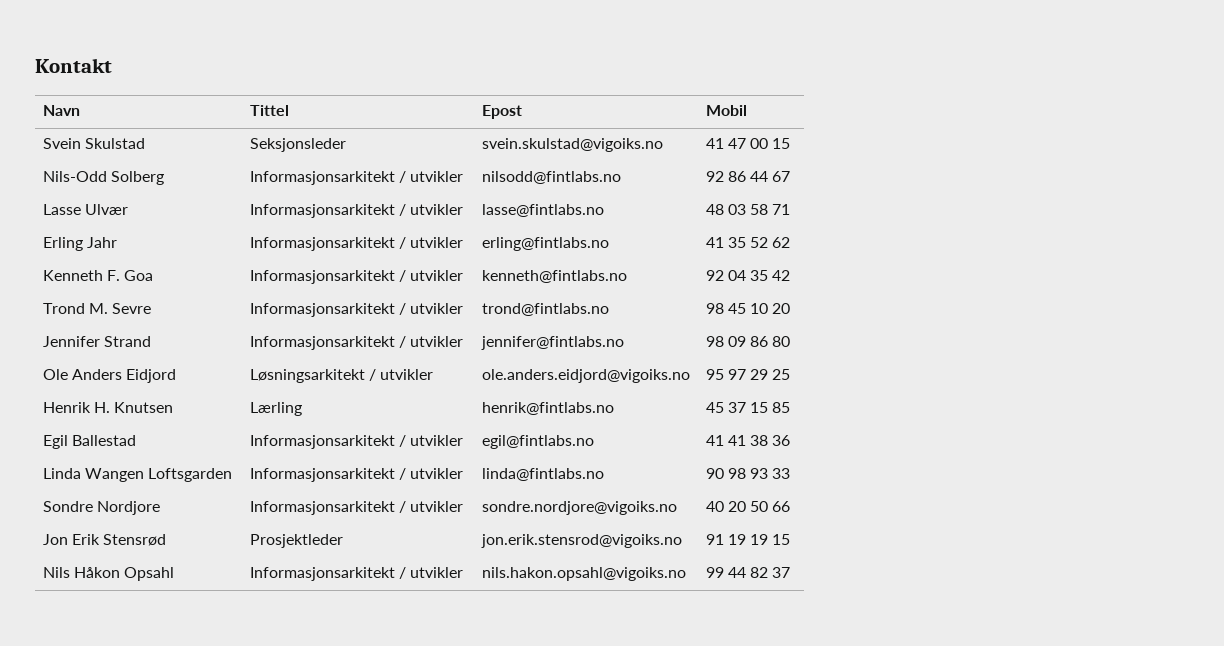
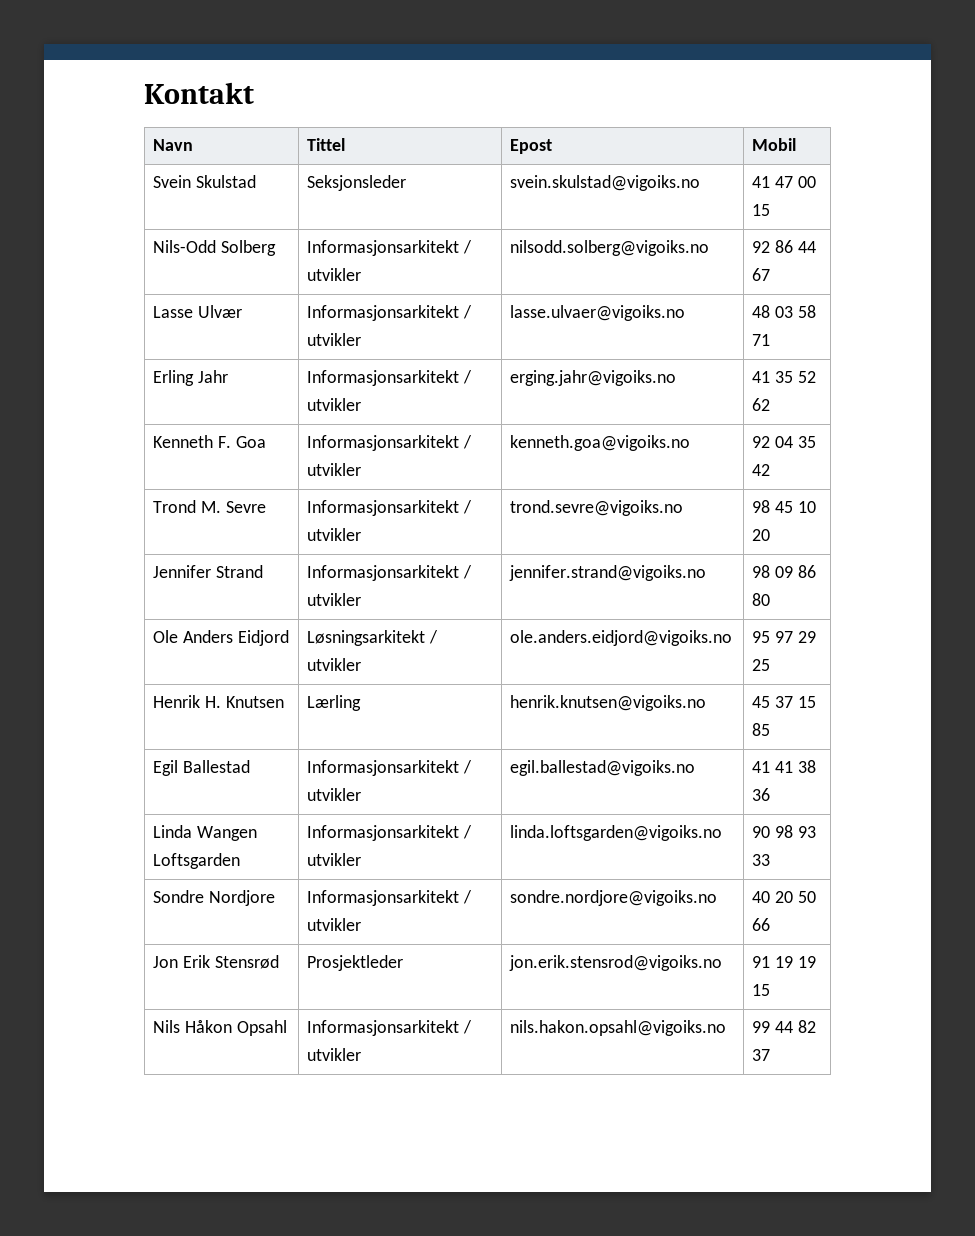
- Nils-Odd Solberg | Informasjonsarkitekt / utvikler | nilsodd@fintlabs.no | 92 86 44 67
+ Nils-Odd Solberg | Informasjonsarkitekt / utvikler | nilsodd.solberg@vigoiks.no | 92 86 44 67
- Lasse Ulvær | Informasjonsarkitekt / utvikler | lasse@fintlabs.no | 48 03 58 71
+ Lasse Ulvær | Informasjonsarkitekt / utvikler | lasse.ulvaer@vigoiks.no | 48 03 58 71
- Erling Jahr | Informasjonsarkitekt / utvikler | erling@fintlabs.no | 41 35 52 62
+ Erling Jahr | Informasjonsarkitekt / utvikler | erging.jahr@vigoiks.no | 41 35 52 62
- Kenneth F. Goa | Informasjonsarkitekt / utvikler | kenneth@fintlabs.no | 92 04 35 42
+ Kenneth F. Goa | Informasjonsarkitekt / utvikler | kenneth.goa@vigoiks.no | 92 04 35 42
- Trond M. Sevre | Informasjonsarkitekt / utvikler | trond@fintlabs.no | 98 45 10 20
+ Trond M. Sevre | Informasjonsarkitekt / utvikler | trond.sevre@vigoiks.no | 98 45 10 20
- Jennifer Strand | Informasjonsarkitekt / utvikler | jennifer@fintlabs.no | 98 09 86 80
+ Jennifer Strand | Informasjonsarkitekt / utvikler | jennifer.strand@vigoiks.no | 98 09 86 80
- Henrik H. Knutsen | Lærling | henrik@fintlabs.no | 45 37 15 85
+ Henrik H. Knutsen | Lærling | henrik.knutsen@vigoiks.no | 45 37 15 85
- Egil Ballestad | Informasjonsarkitekt / utvikler | egil@fintlabs.no | 41 41 38 36
+ Egil Ballestad | Informasjonsarkitekt / utvikler | egil.ballestad@vigoiks.no | 41 41 38 36
- Linda Wangen Loftsgarden | Informasjonsarkitekt / utvikler | linda@fintlabs.no | 90 98 93 33
+ Linda Wangen Loftsgarden | Informasjonsarkitekt / utvikler | linda.loftsgarden@vigoiks.no | 90 98 93 33

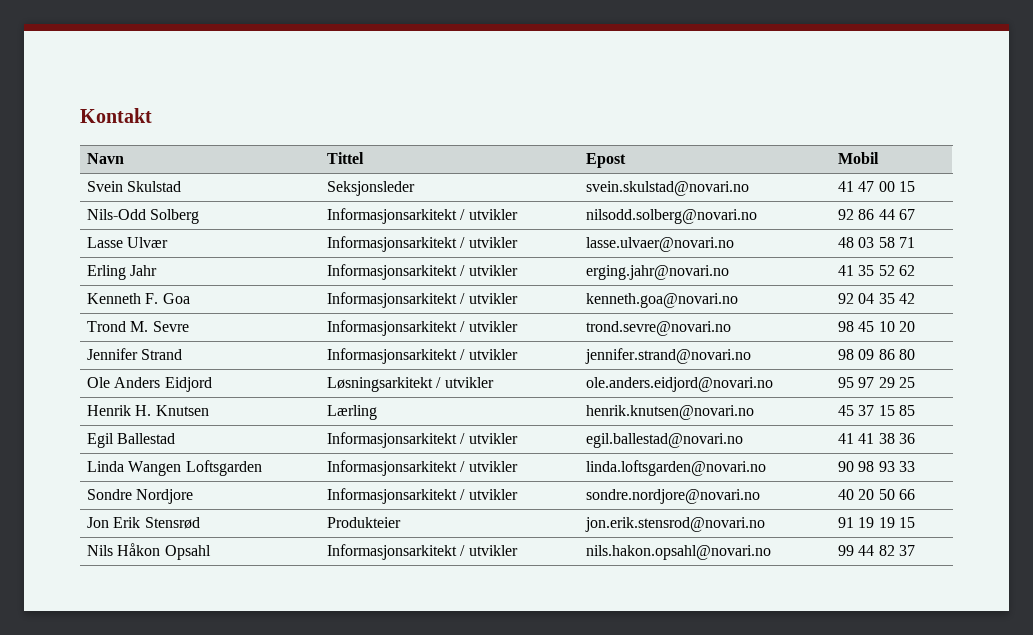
- Svein Skulstad | Seksjonsleder | svein.skulstad@vigoiks.no | 41 47 00 15
+ Svein Skulstad | Seksjonsleder | svein.skulstad@novari.no | 41 47 00 15
- Nils-Odd Solberg | Informasjonsarkitekt / utvikler | nilsodd.solberg@vigoiks.no | 92 86 44 67
+ Nils-Odd Solberg | Informasjonsarkitekt / utvikler | nilsodd.solberg@novari.no | 92 86 44 67
- Lasse Ulvær | Informasjonsarkitekt / utvikler | lasse.ulvaer@vigoiks.no | 48 03 58 71
+ Lasse Ulvær | Informasjonsarkitekt / utvikler | lasse.ulvaer@novari.no | 48 03 58 71
- Erling Jahr | Informasjonsarkitekt / utvikler | erging.jahr@vigoiks.no | 41 35 52 62
+ Erling Jahr | Informasjonsarkitekt / utvikler | erging.jahr@novari.no | 41 35 52 62
- Kenneth F. Goa | Informasjonsarkitekt / utvikler | kenneth.goa@vigoiks.no | 92 04 35 42
+ Kenneth F. Goa | Informasjonsarkitekt / utvikler | kenneth.goa@novari.no | 92 04 35 42
- Trond M. Sevre | Informasjonsarkitekt / utvikler | trond.sevre@vigoiks.no | 98 45 10 20
+ Trond M. Sevre | Informasjonsarkitekt / utvikler | trond.sevre@novari.no | 98 45 10 20
- Jennifer Strand | Informasjonsarkitekt / utvikler | jennifer.strand@vigoiks.no | 98 09 86 80
+ Jennifer Strand | Informasjonsarkitekt / utvikler | jennifer.strand@novari.no | 98 09 86 80
- Ole Anders Eidjord | Løsningsarkitekt / utvikler | ole.anders.eidjord@vigoiks.no | 95 97 29 25
+ Ole Anders Eidjord | Løsningsarkitekt / utvikler | ole.anders.eidjord@novari.no | 95 97 29 25
- Henrik H. Knutsen | Lærling | henrik.knutsen@vigoiks.no | 45 37 15 85
+ Henrik H. Knutsen | Lærling | henrik.knutsen@novari.no | 45 37 15 85
- Egil Ballestad | Informasjonsarkitekt / utvikler | egil.ballestad@vigoiks.no | 41 41 38 36
+ Egil Ballestad | Informasjonsarkitekt / utvikler | egil.ballestad@novari.no | 41 41 38 36
- Linda Wangen Loftsgarden | Informasjonsarkitekt / utvikler | linda.loftsgarden@vigoiks.no | 90 98 93 33
+ Linda Wangen Loftsgarden | Informasjonsarkitekt / utvikler | linda.loftsgarden@novari.no | 90 98 93 33
- Sondre Nordjore | Informasjonsarkitekt / utvikler | sondre.nordjore@vigoiks.no | 40 20 50 66
+ Sondre Nordjore | Informasjonsarkitekt / utvikler | sondre.nordjore@novari.no | 40 20 50 66
- Jon Erik Stensrød | Prosjektleder | jon.erik.stensrod@vigoiks.no | 91 19 19 15
+ Jon Erik Stensrød | Produkteier | jon.erik.stensrod@novari.no | 91 19 19 15
- Nils Håkon Opsahl | Informasjonsarkitekt / utvikler | nils.hakon.opsahl@vigoiks.no | 99 44 82 37
+ Nils Håkon Opsahl | Informasjonsarkitekt / utvikler | nils.hakon.opsahl@novari.no | 99 44 82 37

